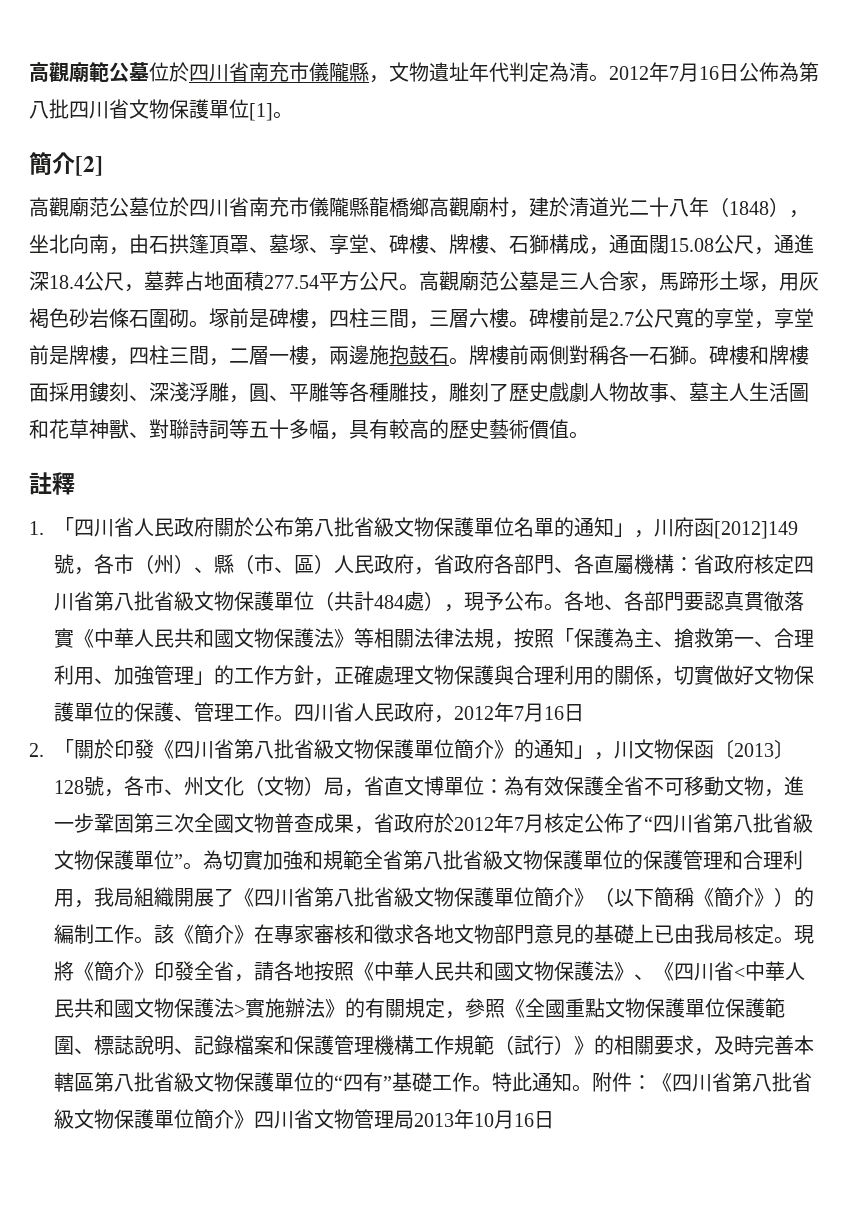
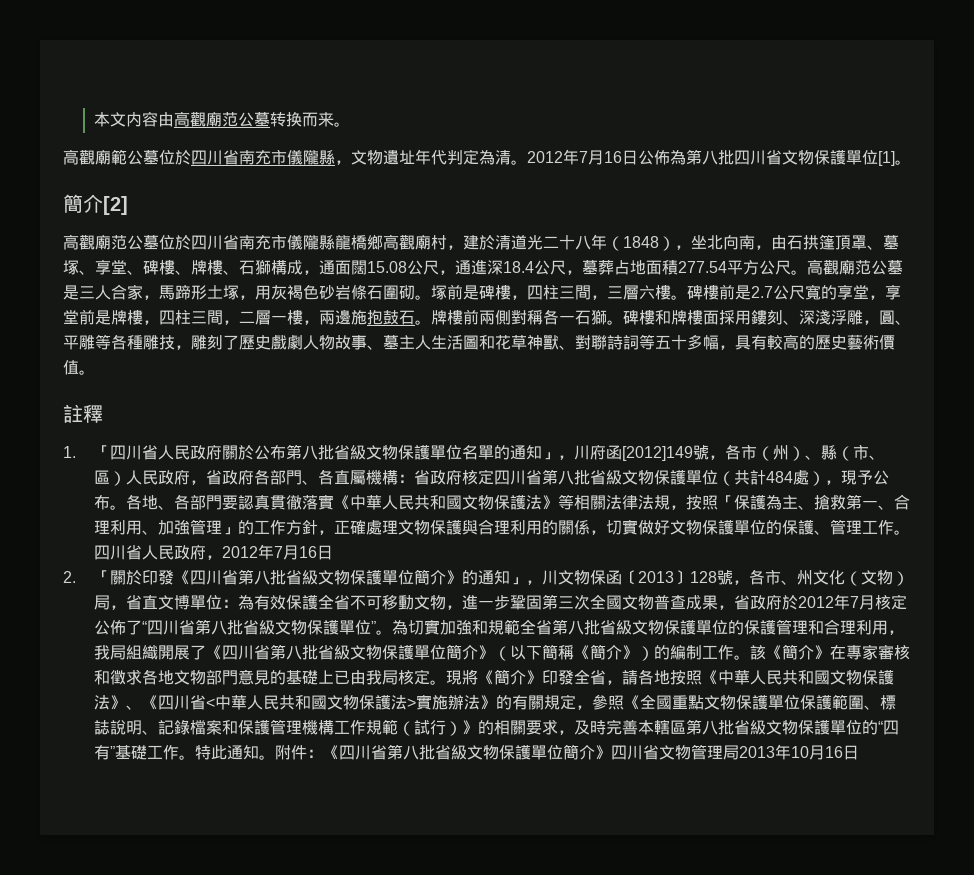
+ 本文内容由高觀廟范公墓转换而来。

